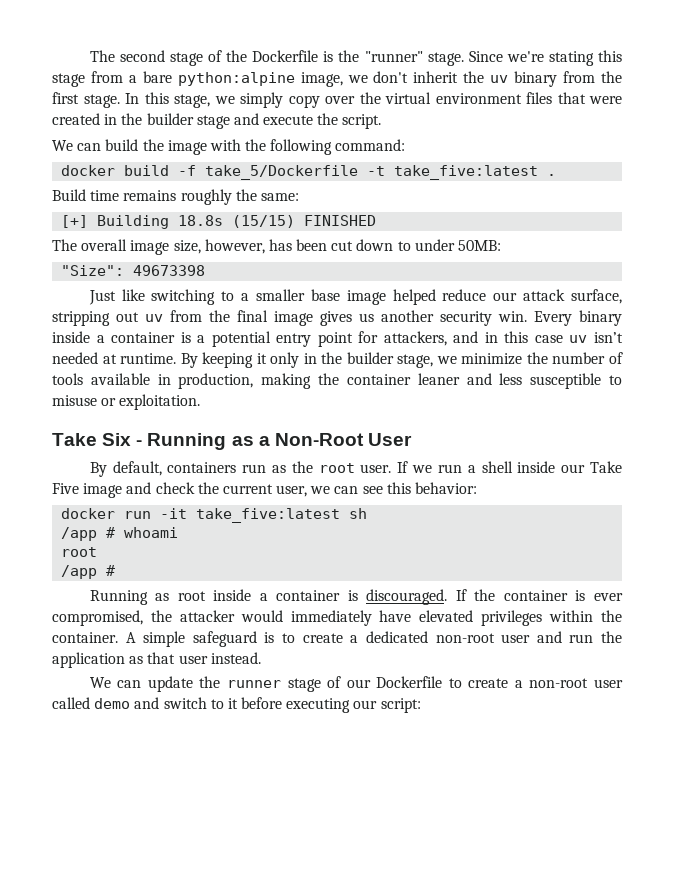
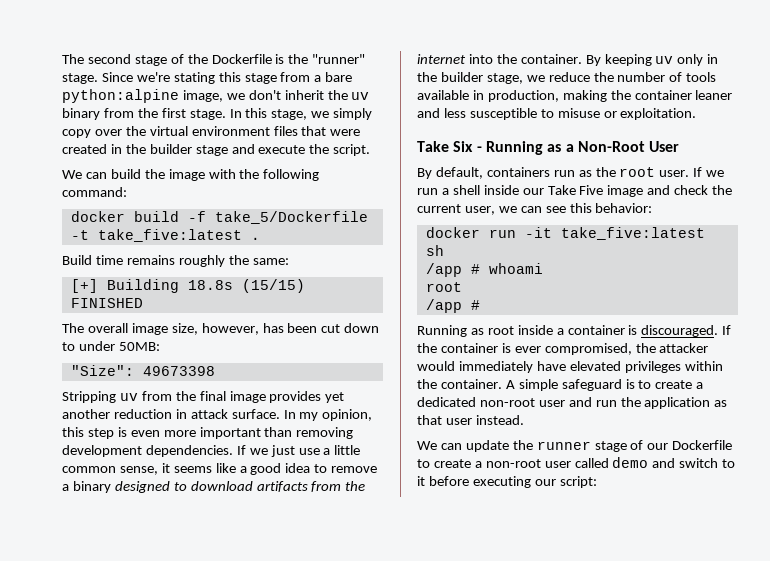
- Just like switching to a smaller base image helped reduce our attack surface, stripping out uv from the final image gives us another security win. Every binary inside a container is a potential entry point for attackers, and in this case uv isn’t needed at runtime.
+ Stripping uv from the final image provides yet another reduction in attack surface. In my opinion, this step is even more important than removing development dependencies. If we just use a little common sense, it seems like a good idea to remove a binary designed to download artifacts from the internet into the container.
- By keeping it only in the builder stage, we minimize the number of tools available in production, making the container leaner and less susceptible to misuse or exploitation.
+ By keeping uv only in the builder stage, we reduce the number of tools available in production, making the container leaner and less susceptible to misuse or exploitation.

